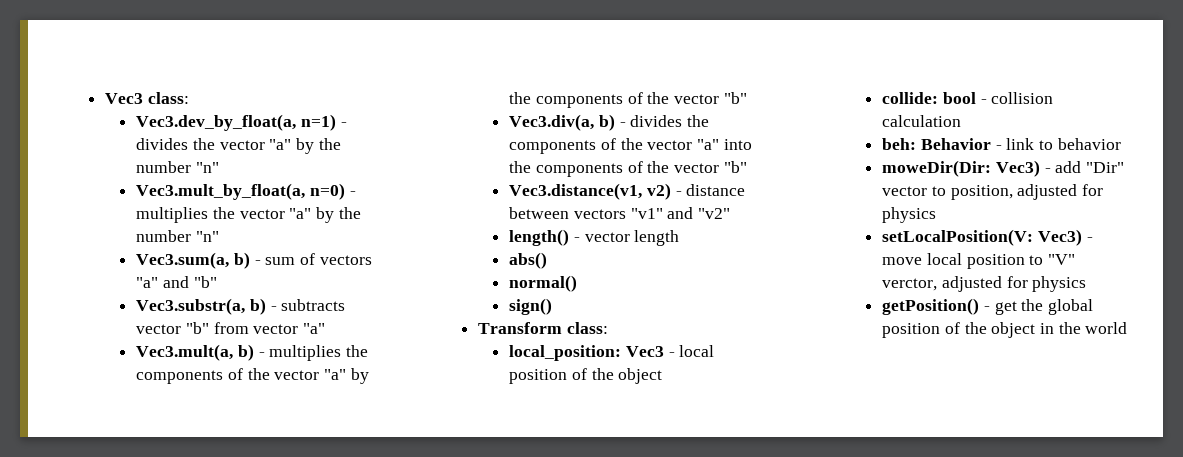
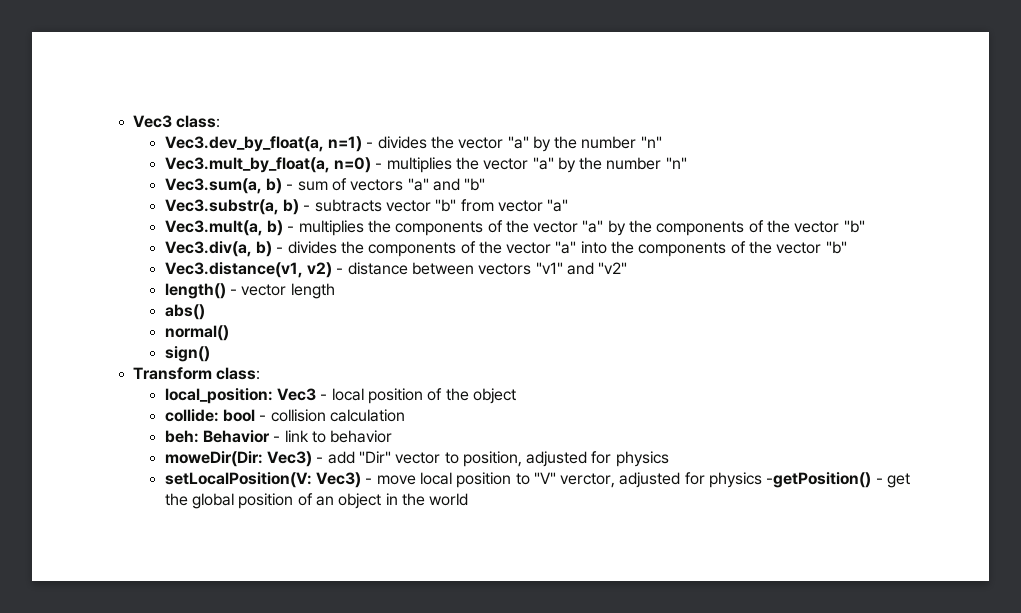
- setLocalPosition(V: Vec3) - move local position to "V" verctor, adjusted for physics
- getPosition() - get the global position of the object in the world
+ setLocalPosition(V: Vec3) - move local position to "V" verctor, adjusted for physics -getPosition() - get the global position of an object in the world

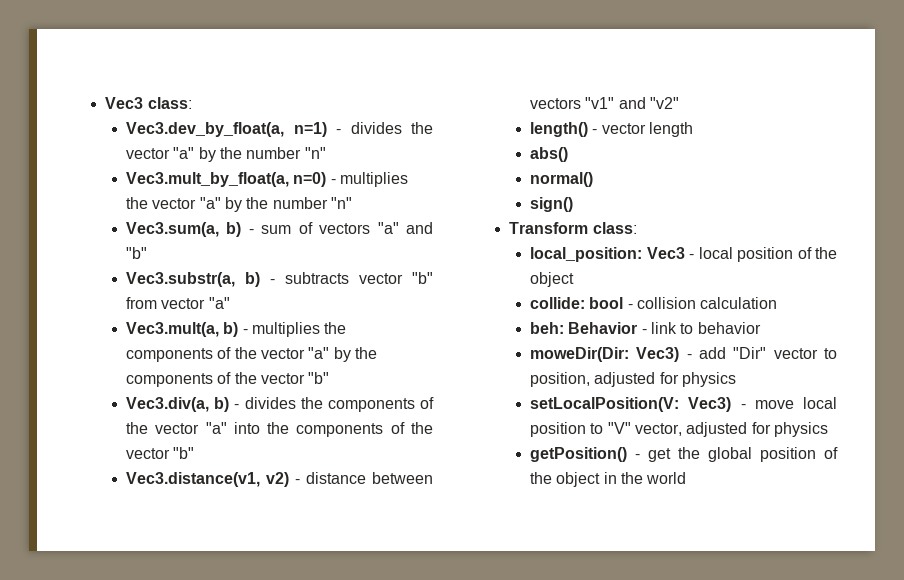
- setLocalPosition(V: Vec3) - move local position to "V" verctor, adjusted for physics -getPosition() - get the global position of an object in the world
+ setLocalPosition(V: Vec3) - move local position to "V" vector, adjusted for physics
+ getPosition() - get the global position of the object in the world

